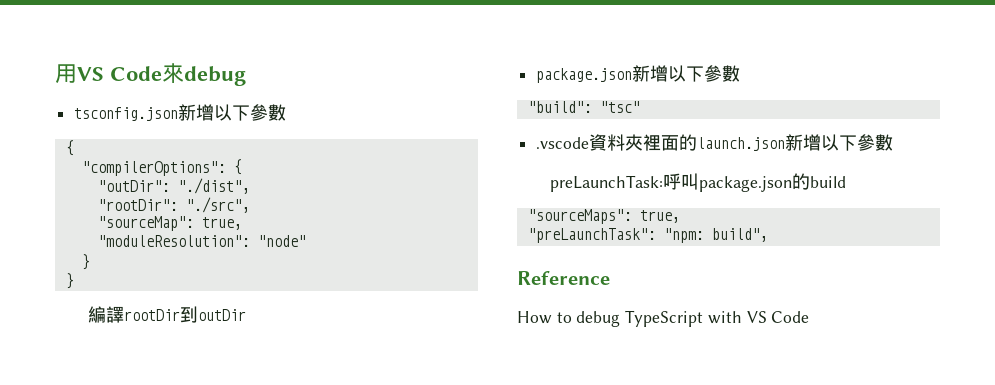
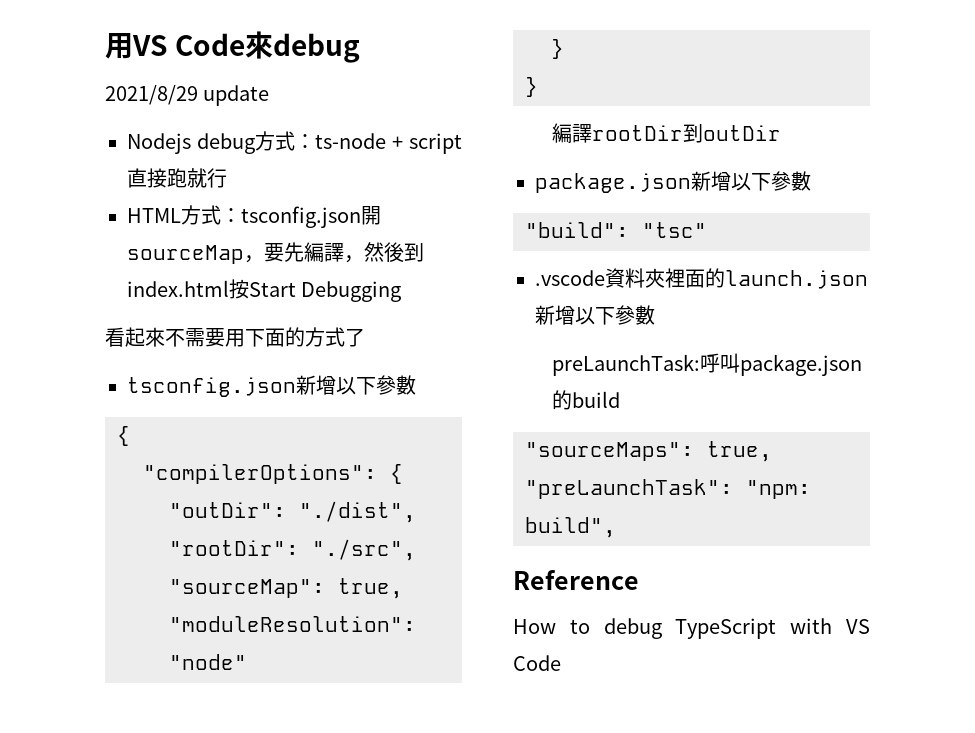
+ 2021/8/29 update
+ Nodejs debug方式：ts-node + script直接跑就行
+ HTML方式：tsconfig.json開sourceMap，要先編譯，然後到index.html按Start Debugging
+ 看起來不需要用下面的方式了

